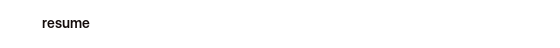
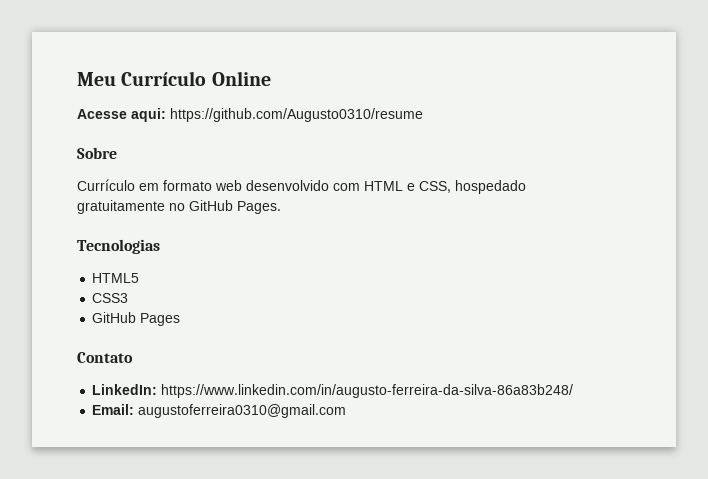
- resume
+ Meu Currículo Online
+ Acesse aqui: https://github.com/Augusto0310/resume
+ Sobre
+ Currículo em formato web desenvolvido com HTML e CSS, hospedado gratuitamente no GitHub Pages.
+ Tecnologias
+ HTML5
+ CSS3
+ GitHub Pages
+ Contato
+ LinkedIn: https://www.linkedin.com/in/augusto-ferreira-da-silva-86a83b248/
+ Email: augustoferreira0310@gmail.com

